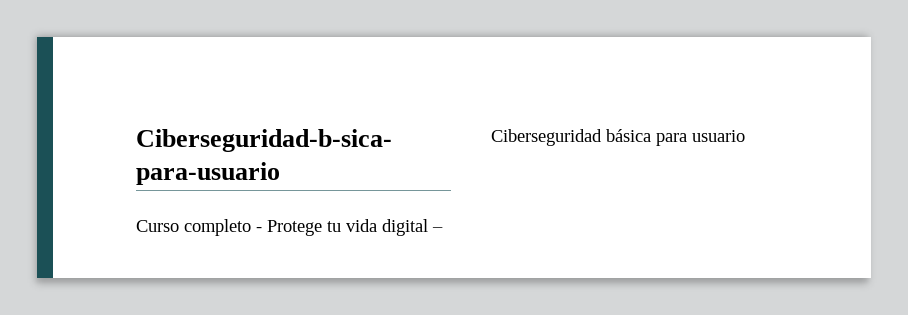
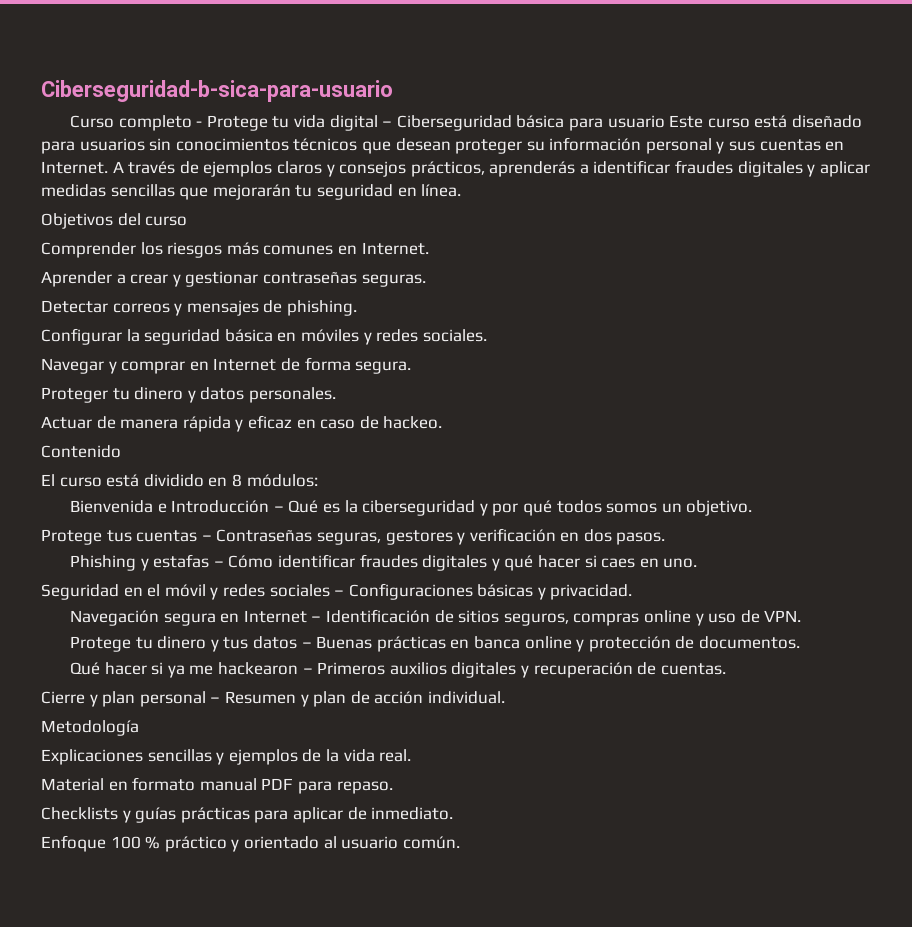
- Curso completo - Protege tu vida digital – Ciberseguridad básica para usuario
+ Curso completo - Protege tu vida digital – Ciberseguridad básica para usuario Este curso está diseñado para usuarios sin conocimientos técnicos que desean proteger su información personal y sus cuentas en Internet. A través de ejemplos claros y consejos prácticos, aprenderás a identificar fraudes digitales y aplicar medidas sencillas que mejorarán tu seguridad en línea.
+ Objetivos del curso
+ Comprender los riesgos más comunes en Internet.
+ Aprender a crear y gestionar contraseñas seguras.
+ Detectar correos y mensajes de phishing.
+ Configurar la seguridad básica en móviles y redes sociales.
+ Navegar y comprar en Internet de forma segura.
+ Proteger tu dinero y datos personales.
+ Actuar de manera rápida y eficaz en caso de hackeo.
+ Contenido
+ El curso está dividido en 8 módulos:
+ Bienvenida e Introducción – Qué es la ciberseguridad y por qué todos somos un objetivo.
+ Protege tus cuentas – Contraseñas seguras, gestores y verificación en dos pasos.
+ Phishing y estafas – Cómo identificar fraudes digitales y qué hacer si caes en uno.
+ Seguridad en el móvil y redes sociales – Configuraciones básicas y privacidad.
+ Navegación segura en Internet – Identificación de sitios seguros, compras online y uso de VPN.
+ Protege tu dinero y tus datos – Buenas prácticas en banca online y protección de documentos.
+ Qué hacer si ya me hackearon – Primeros auxilios digitales y recuperación de cuentas.
+ Cierre y plan personal – Resumen y plan de acción individual.
+ Metodología
+ Explicaciones sencillas y ejemplos de la vida real.
+ Material en formato manual PDF para repaso.
+ Checklists y guías prácticas para aplicar de inmediato.
+ Enfoque 100 % práctico y orientado al usuario común.

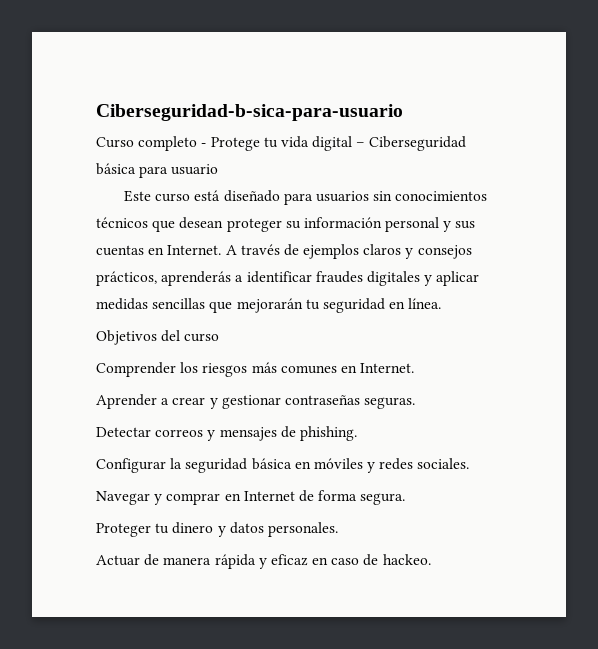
- Curso completo - Protege tu vida digital – Ciberseguridad básica para usuario Este curso está diseñado para usuarios sin conocimientos técnicos que desean proteger su información personal y sus cuentas en Internet.
+ Curso completo - Protege tu vida digital – Ciberseguridad básica para usuario
+ Este curso está diseñado para usuarios sin conocimientos técnicos que desean proteger su información personal y sus cuentas en Internet.
- Contenido
- El curso está dividido en 8 módulos:
- Bienvenida e Introducción – Qué es la ciberseguridad y por qué todos somos un objetivo.
- Protege tus cuentas – Contraseñas seguras, gestores y verificación en dos pasos.
- Phishing y estafas – Cómo identificar fraudes digitales y qué hacer si caes en uno.
- Seguridad en el móvil y redes sociales – Configuraciones básicas y privacidad.
- Navegación segura en Internet – Identificación de sitios seguros, compras online y uso de VPN.
- Protege tu dinero y tus datos – Buenas prácticas en banca online y protección de documentos.
- Qué hacer si ya me hackearon – Primeros auxilios digitales y recuperación de cuentas.
- Cierre y plan personal – Resumen y plan de acción individual.
- Metodología
- Explicaciones sencillas y ejemplos de la vida real.
- Material en formato manual PDF para repaso.
- Checklists y guías prácticas para aplicar de inmediato.
- Enfoque 100 % práctico y orientado al usuario común.

